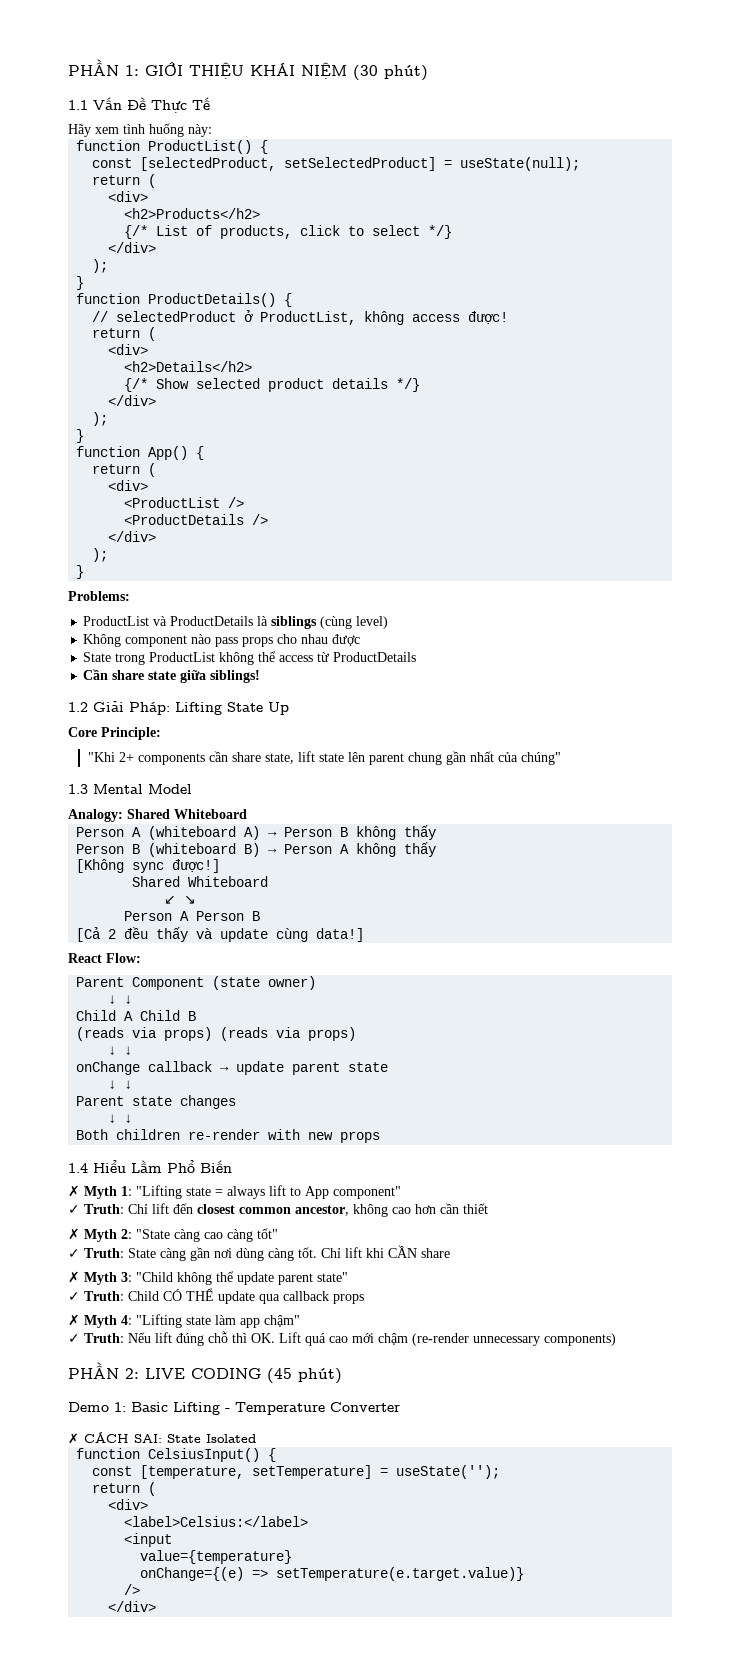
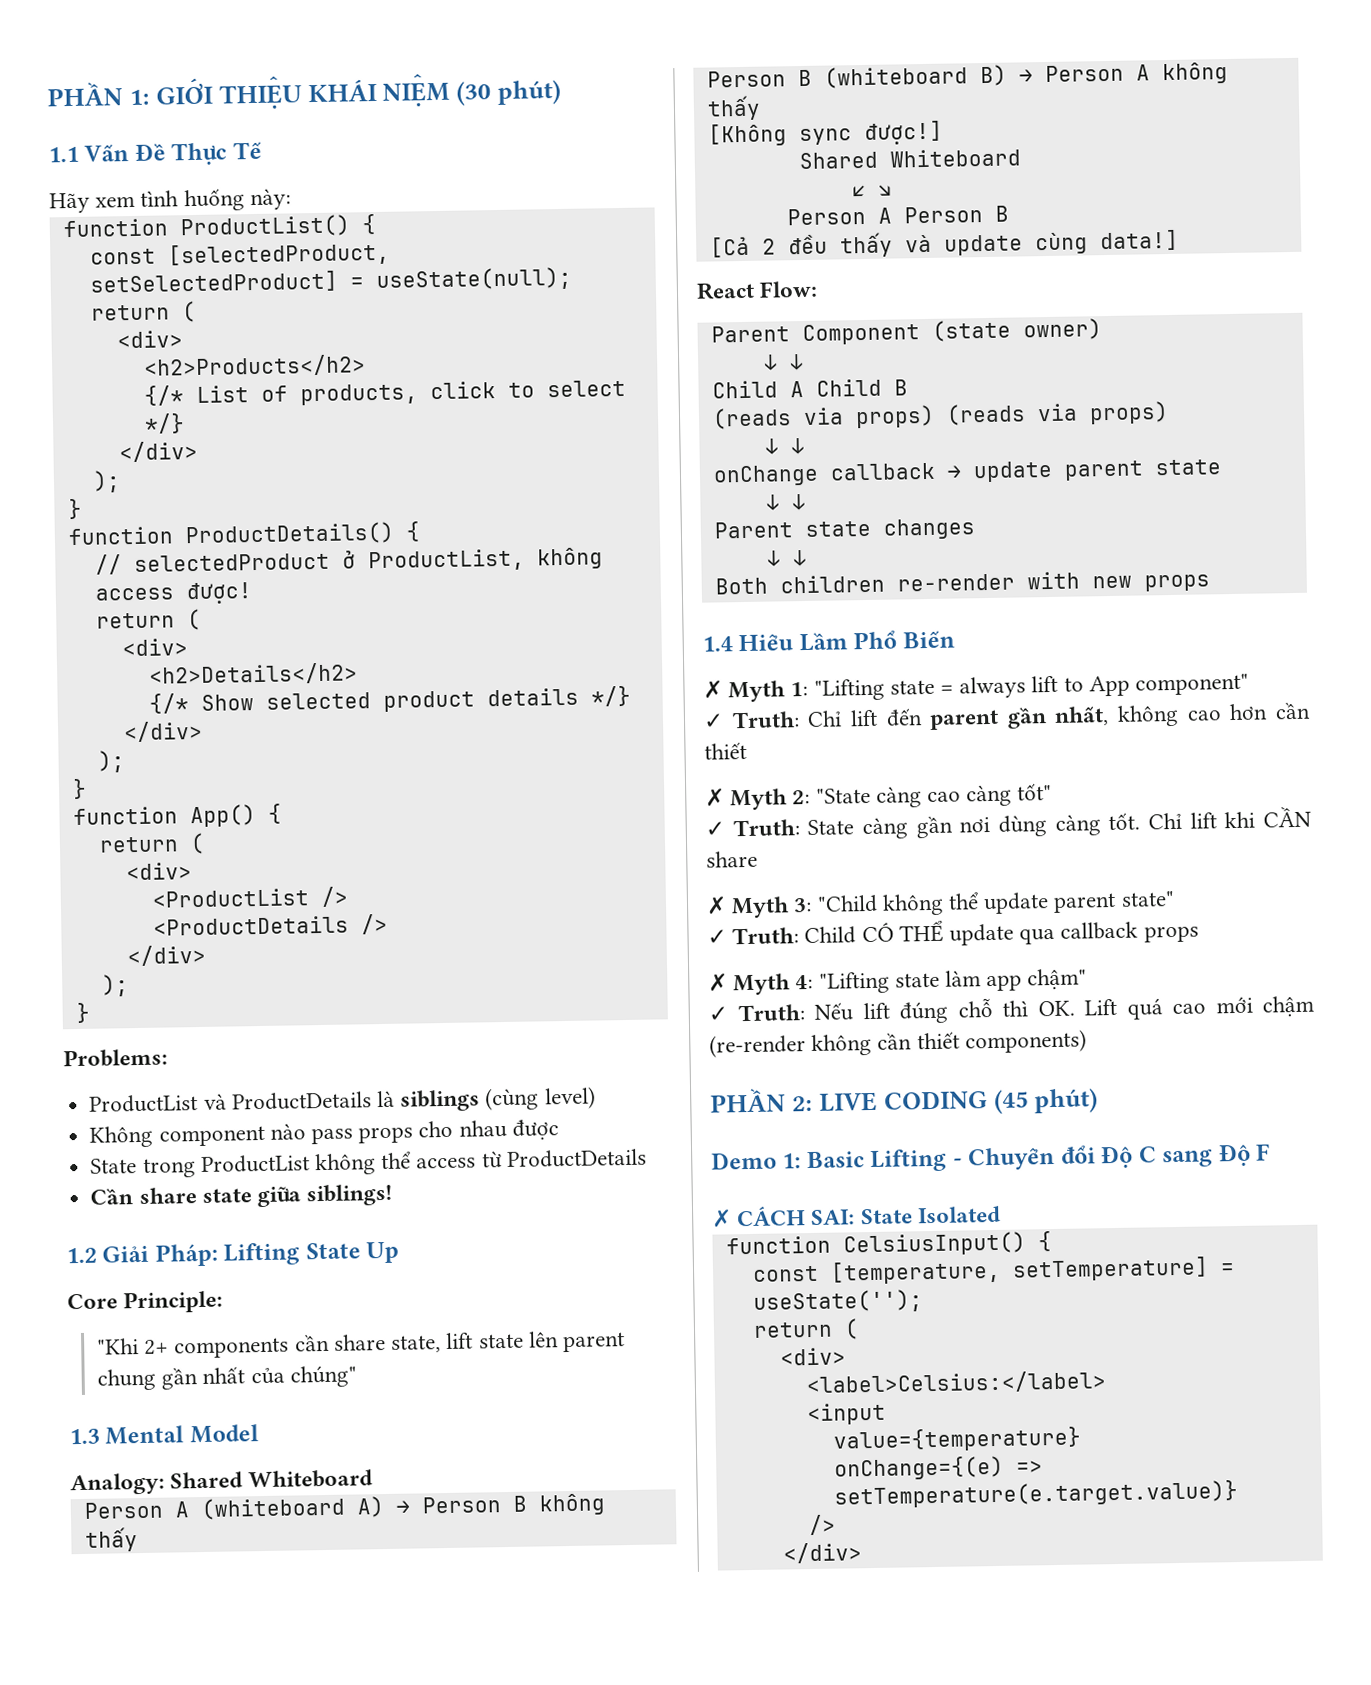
- ✓ Truth: Chỉ lift đến closest common ancestor, không cao hơn cần thiết
+ ✓ Truth: Chỉ lift đến parent gần nhất, không cao hơn cần thiết
- ✓ Truth: Nếu lift đúng chỗ thì OK. Lift quá cao mới chậm (re-render unnecessary components)
+ ✓ Truth: Nếu lift đúng chỗ thì OK. Lift quá cao mới chậm (re-render không cần thiết components)
- Demo 1: Basic Lifting - Temperature Converter
+ Demo 1: Basic Lifting - Chuyển đổi Độ C sang Độ F

